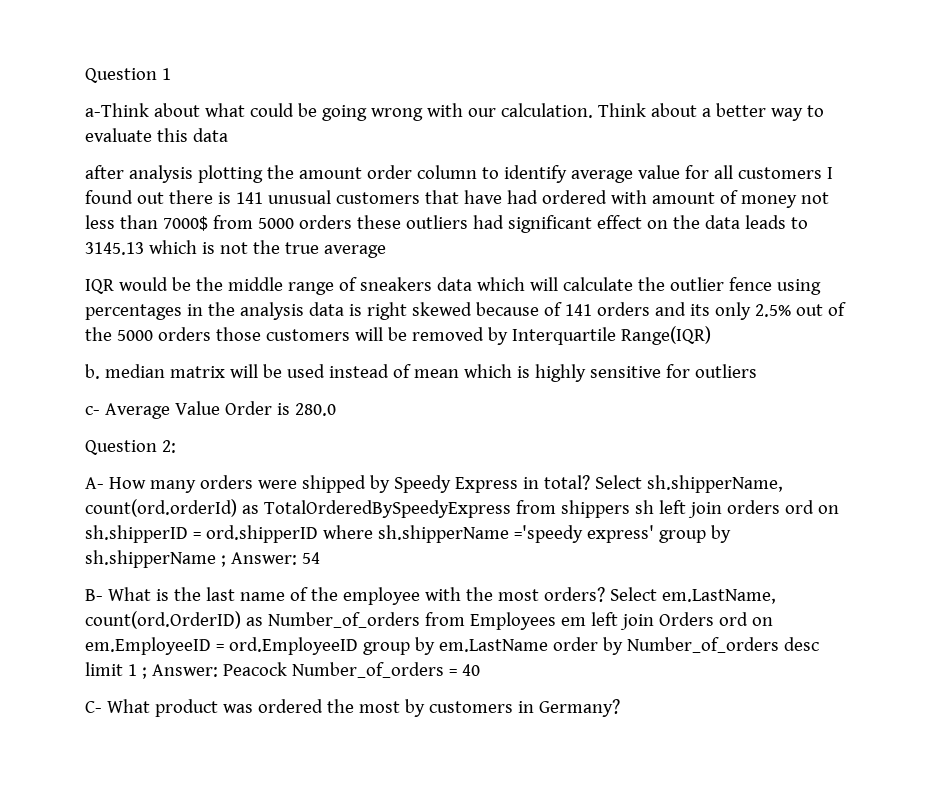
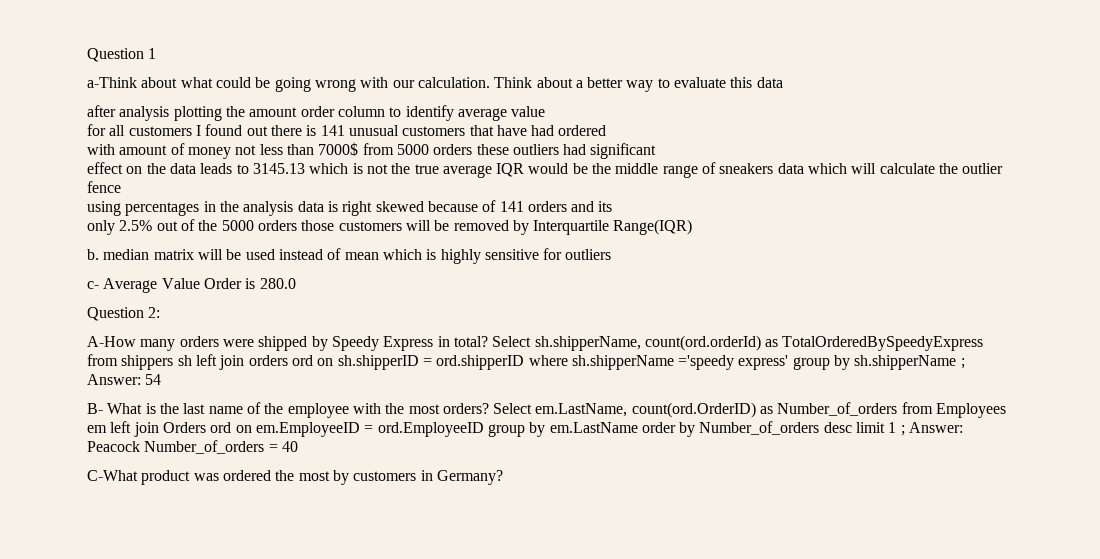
- after analysis plotting the amount order column to identify average value for all customers I found out there is 141 unusual customers that have had ordered with amount of money not less than 7000$ from 5000 orders these outliers had significant effect on the data leads to 3145.13 which is not the true average
- IQR would be the middle range of sneakers data which will calculate the outlier fence using percentages in the analysis data is right skewed because of 141 orders and its only 2.5% out of the 5000 orders those customers will be removed by Interquartile Range(IQR)
+ after analysis plotting the amount order column to identify average value
+ for all customers I found out there is 141 unusual customers that have had ordered
+ with amount of money not less than 7000$ from 5000 orders these outliers had significant
+ effect on the data leads to 3145.13 which is not the true average IQR would be the middle range of sneakers data which will calculate the outlier fence
+ using percentages in the analysis data is right skewed because of 141 orders and its
+ only 2.5% out of the 5000 orders those customers will be removed by Interquartile Range(IQR)
- A- How many orders were shipped by Speedy Express in total?
+ A-How many orders were shipped by Speedy Express in total?
- C- What product was ordered the most by customers in Germany?
+ C-What product was ordered the most by customers in Germany?

